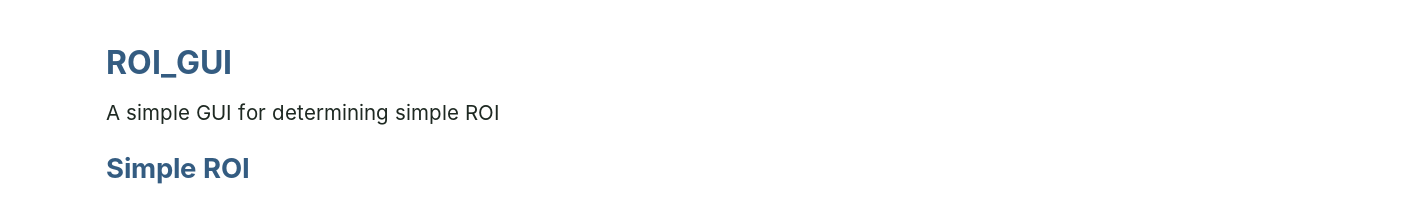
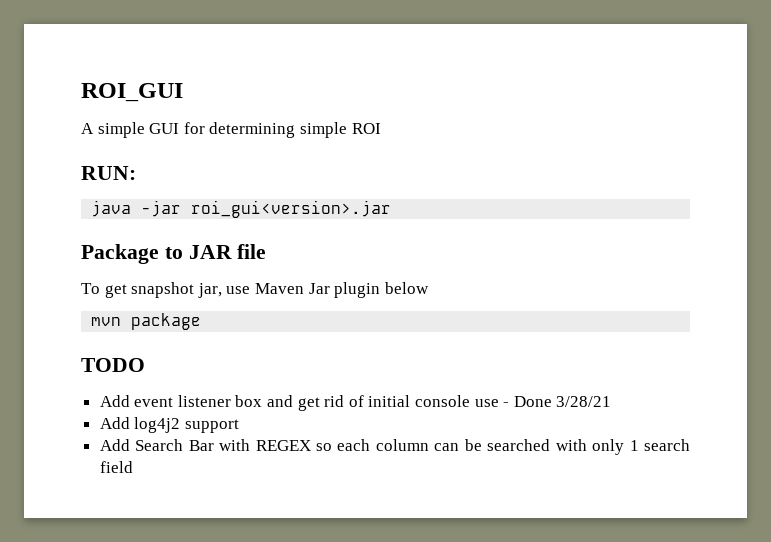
- Simple ROI
+ RUN:
+ java -jar roi_gui<version>.jar
+ Package to JAR file
+ To get snapshot jar, use Maven Jar plugin below
+ mvn package
+ TODO
+ Add event listener box and get rid of initial console use - Done 3/28/21
+ Add log4j2 support
+ Add Search Bar with REGEX so each column can be searched with only 1 search field

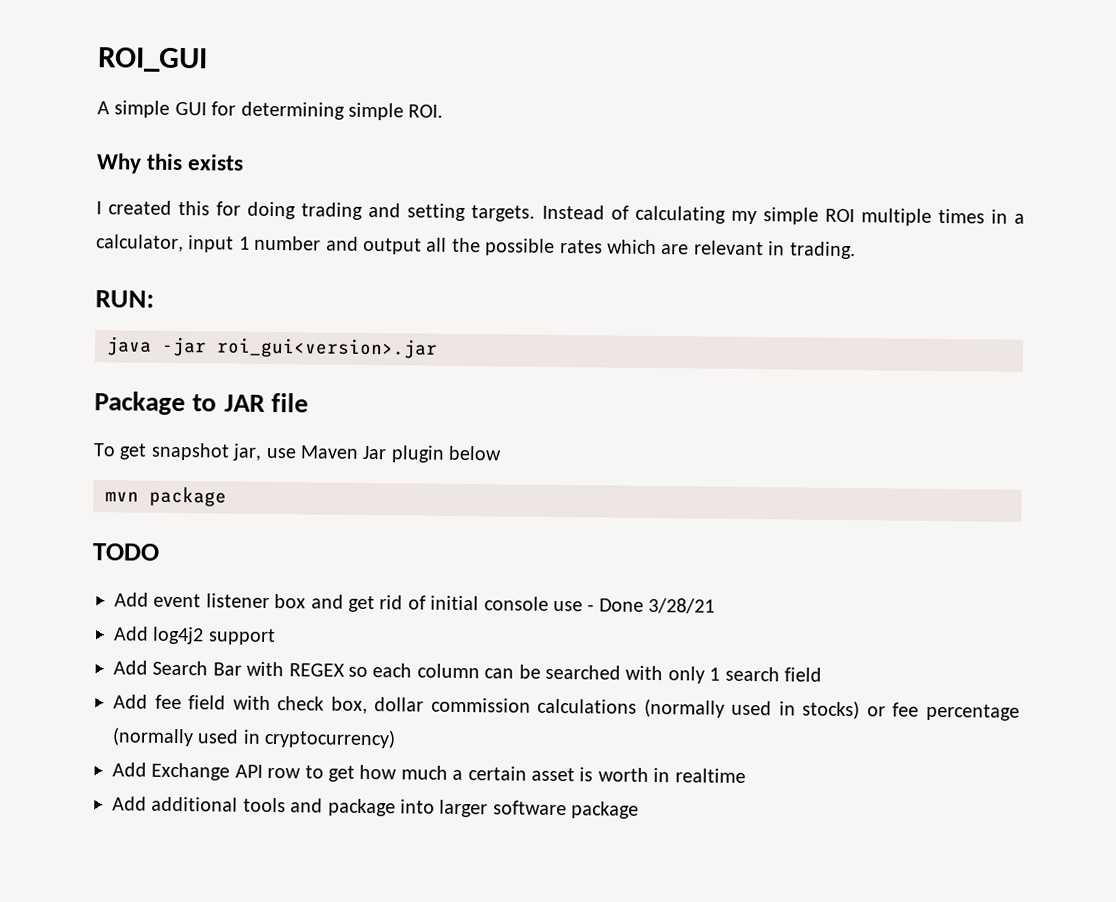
- A simple GUI for determining simple ROI
+ A simple GUI for determining simple ROI.
+ Why this exists
+ I created this for doing trading and setting targets. Instead of calculating my simple ROI multiple times in a calculator, input 1 number and output all the possible rates which are relevant in trading.
+ Add fee field with check box, dollar commission calculations (normally used in stocks) or fee percentage (normally used in cryptocurrency)
+ Add Exchange API row to get how much a certain asset is worth in realtime
+ Add additional tools and package into larger software package

